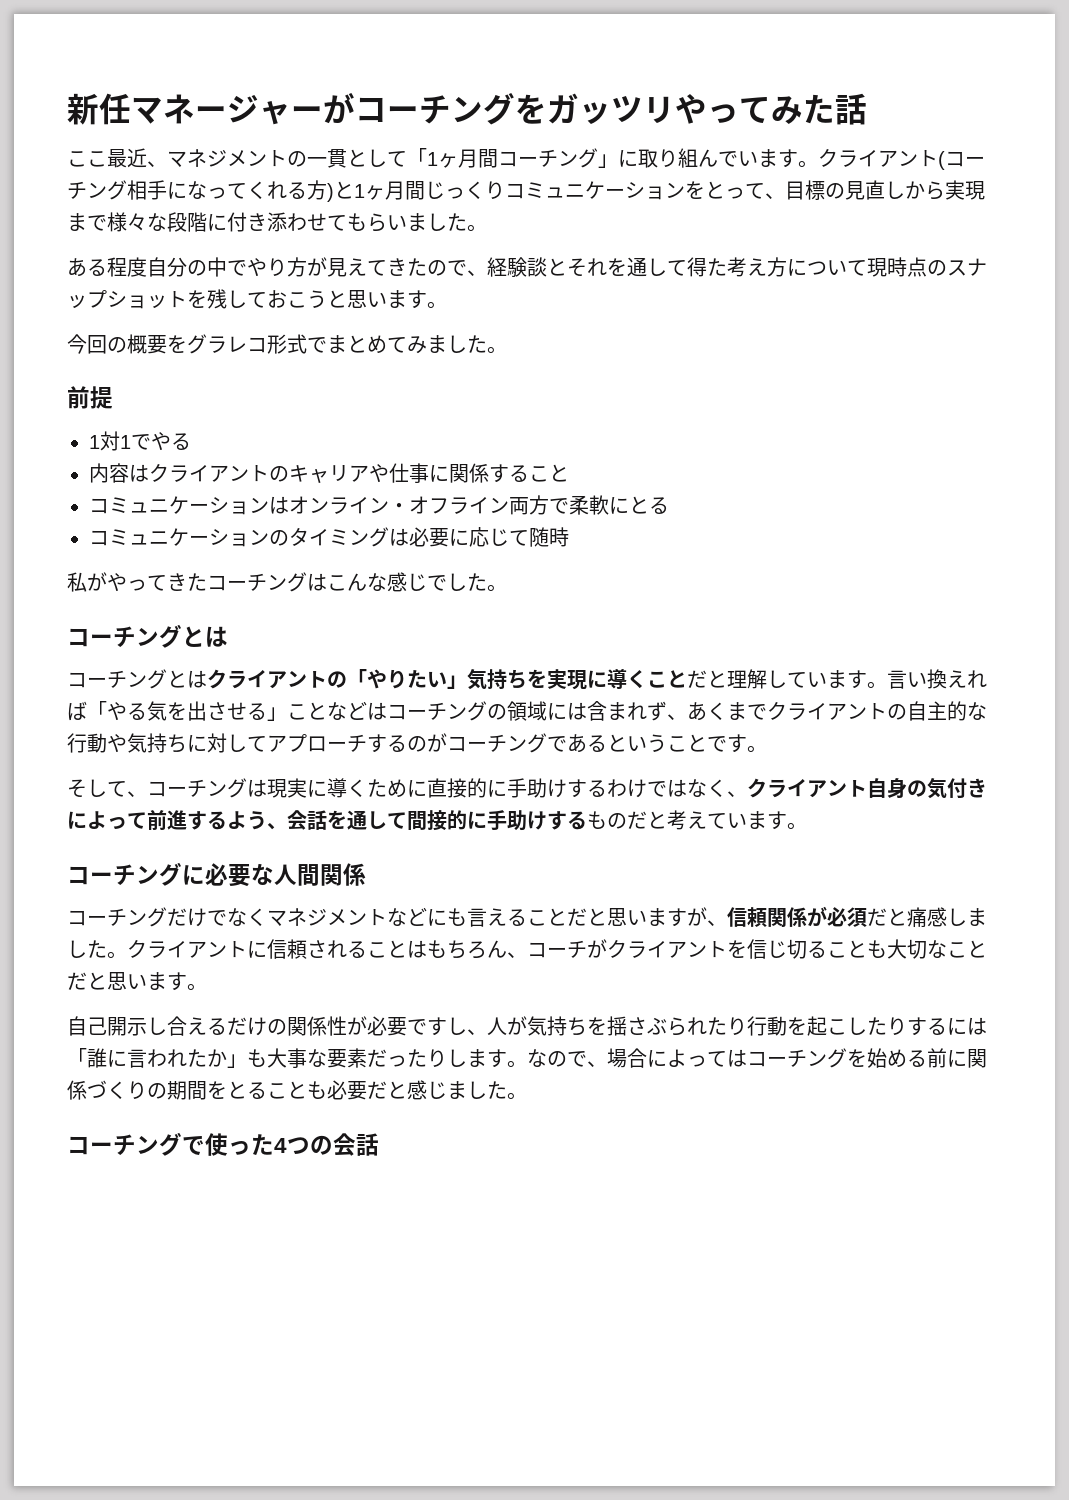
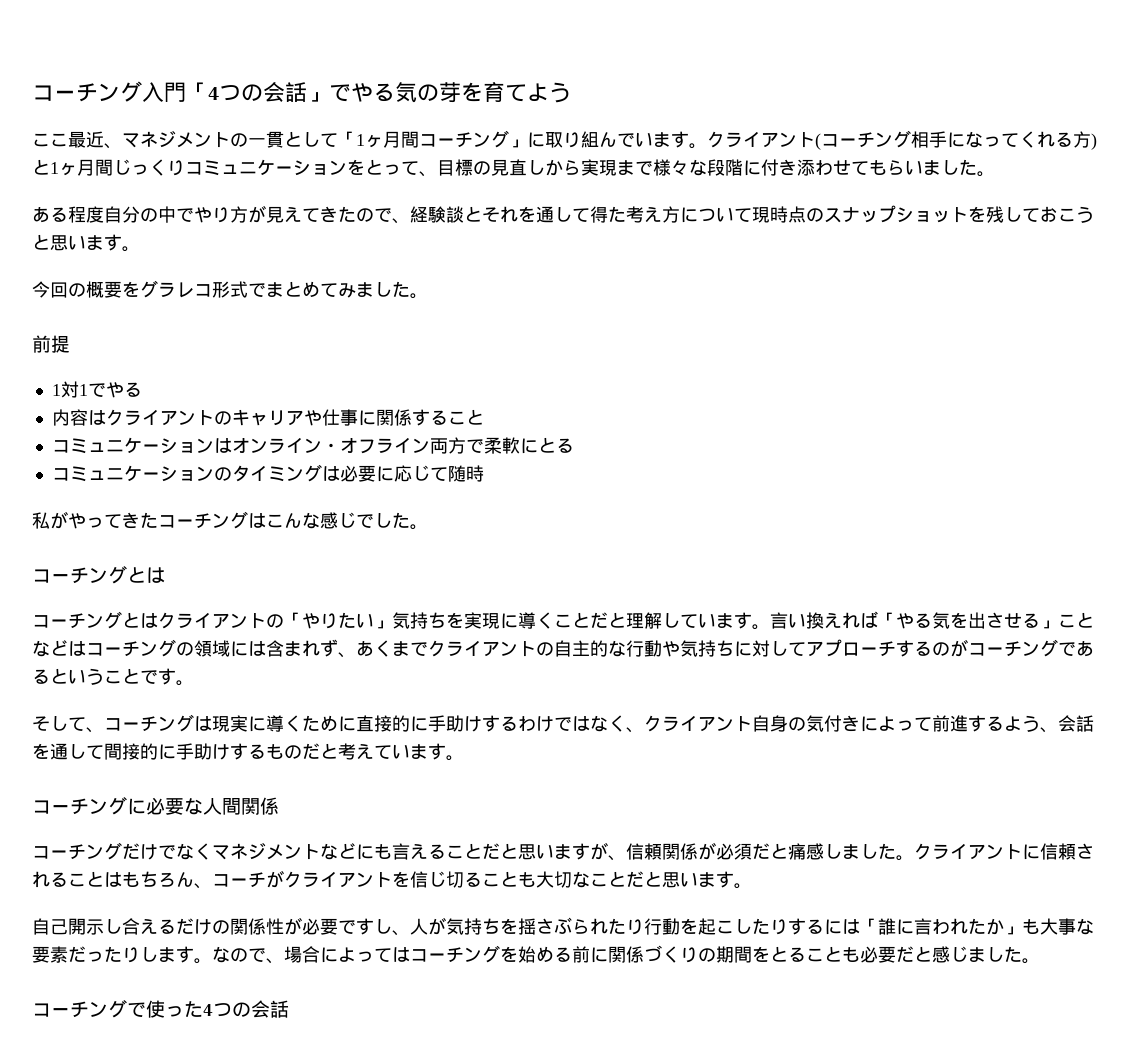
- 新任マネージャーがコーチングをガッツリやってみた話
+ コーチング入門「4つの会話」でやる気の芽を育てよう

